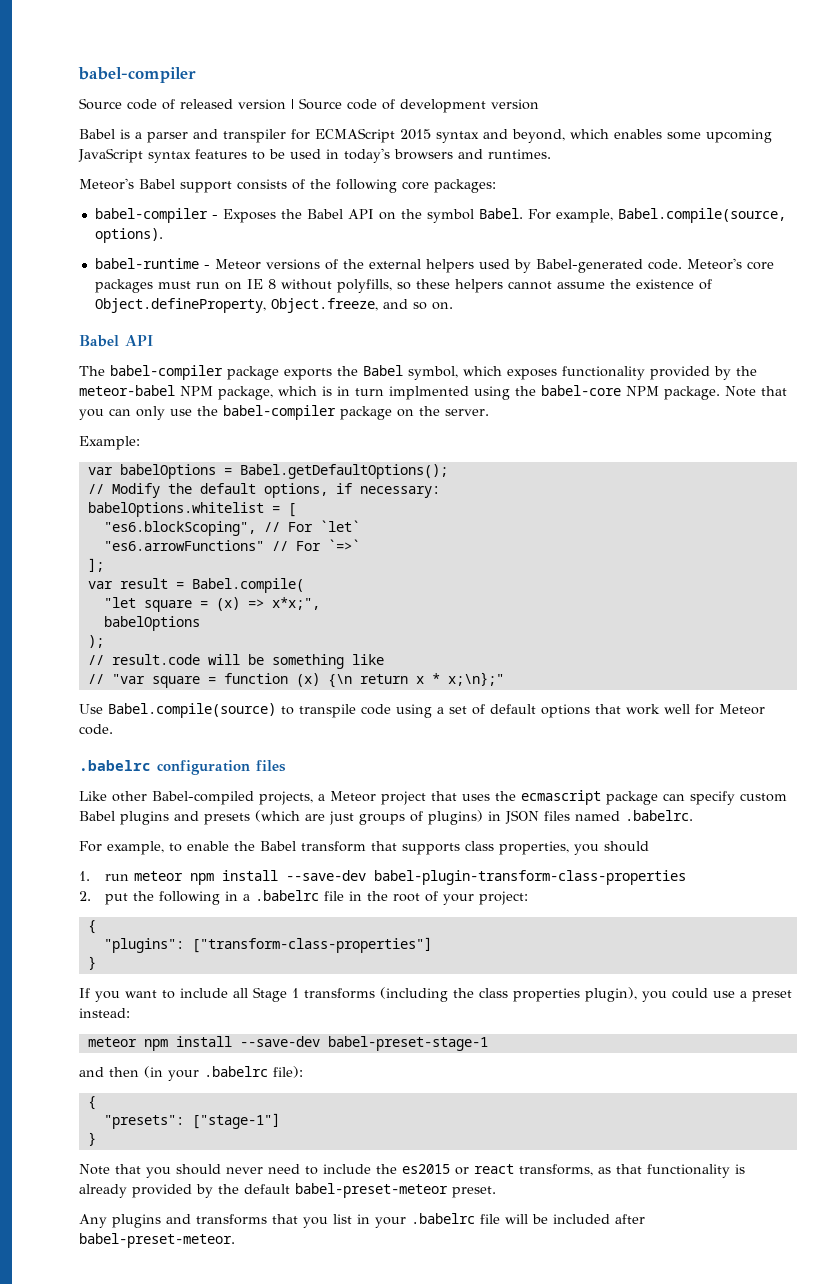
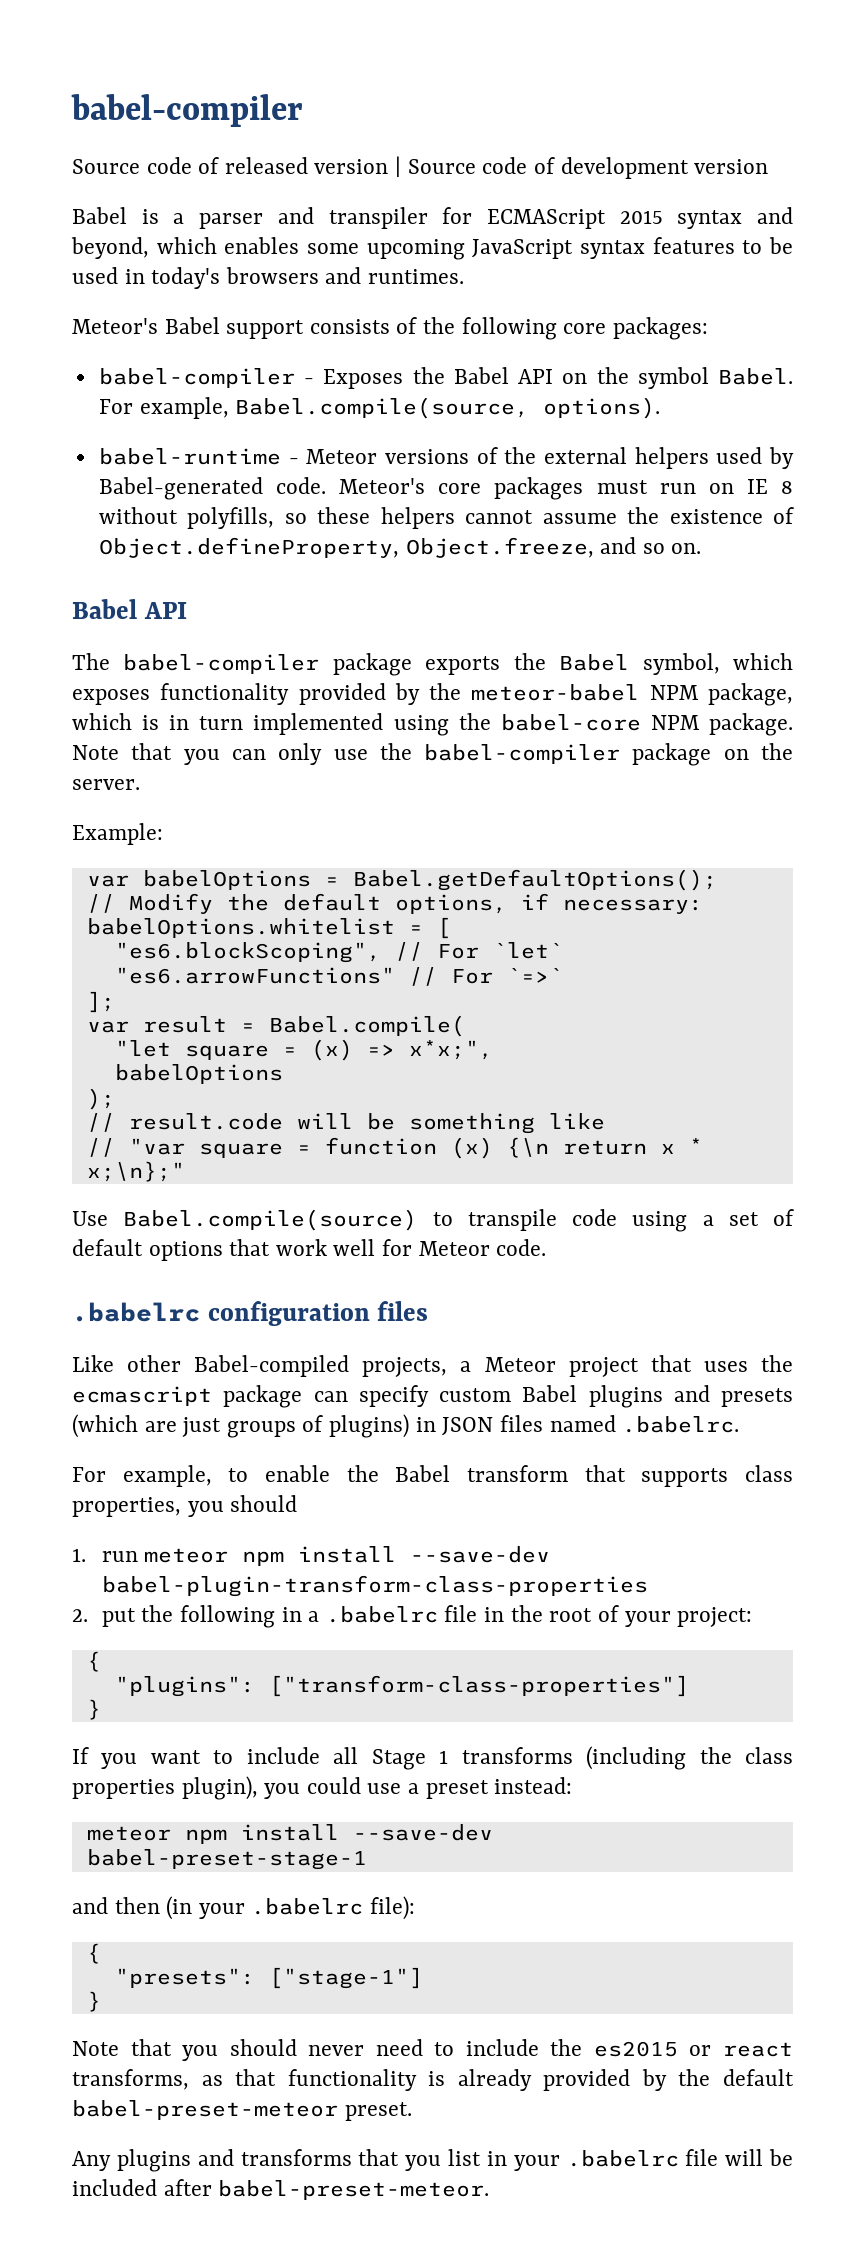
- The babel-compiler package exports the Babel symbol, which exposes functionality provided by the meteor-babel NPM package, which is in turn implmented using the babel-core NPM package.
+ The babel-compiler package exports the Babel symbol, which exposes functionality provided by the meteor-babel NPM package, which is in turn implemented using the babel-core NPM package.

